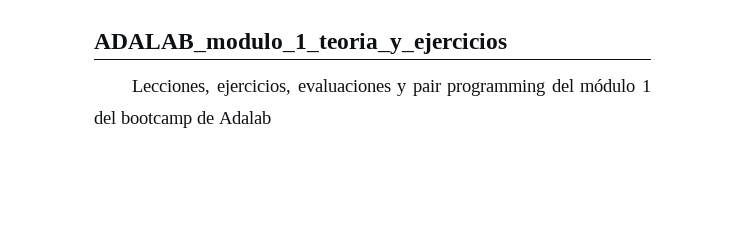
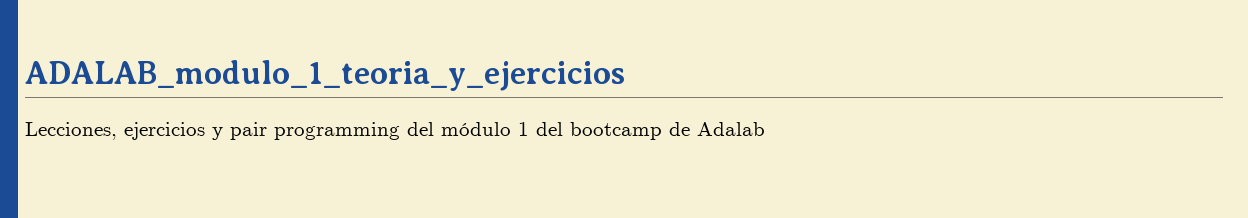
- Lecciones, ejercicios, evaluaciones y pair programming del módulo 1 del bootcamp de Adalab
+ Lecciones, ejercicios y pair programming del módulo 1 del bootcamp de Adalab

